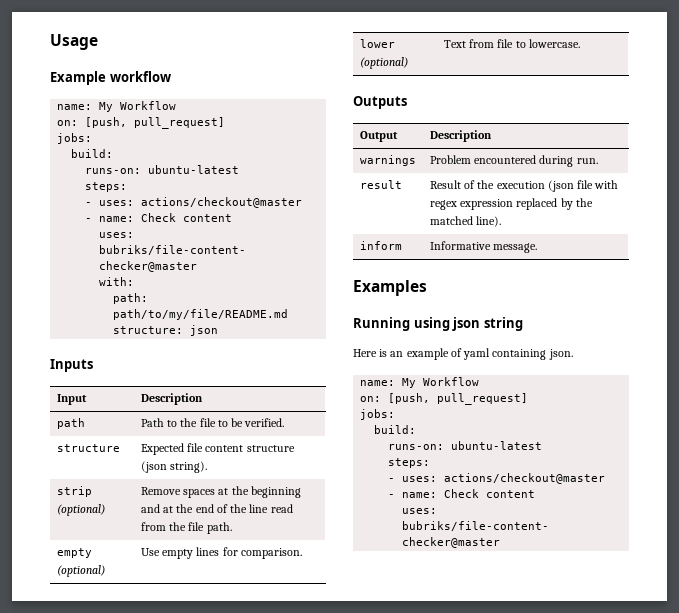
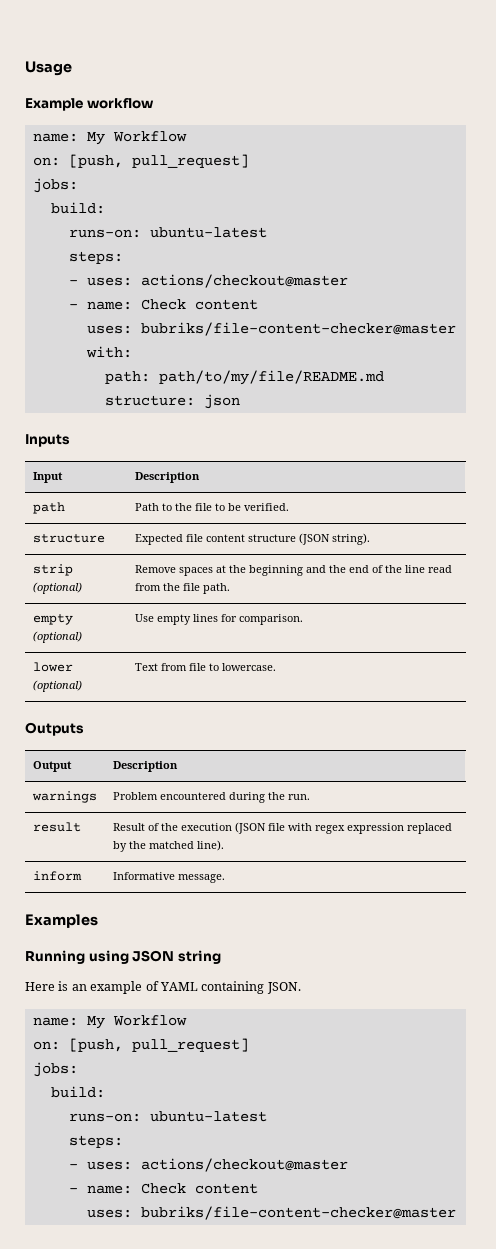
- structure | Expected file content structure (json string).
+ structure | Expected file content structure (JSON string).
- strip (optional) | Remove spaces at the beginning and at the end of the line read from the file path.
+ strip (optional) | Remove spaces at the beginning and the end of the line read from the file path.
- warnings | Problem encountered during run.
+ warnings | Problem encountered during the run.
- result | Result of the execution (json file with regex expression replaced by the matched line).
+ result | Result of the execution (JSON file with regex expression replaced by the matched line).
- Running using json string
+ Running using JSON string
- Here is an example of yaml containing json.
+ Here is an example of YAML containing JSON.

